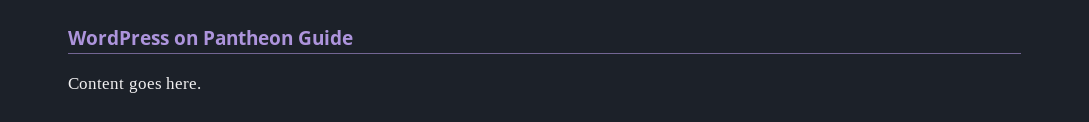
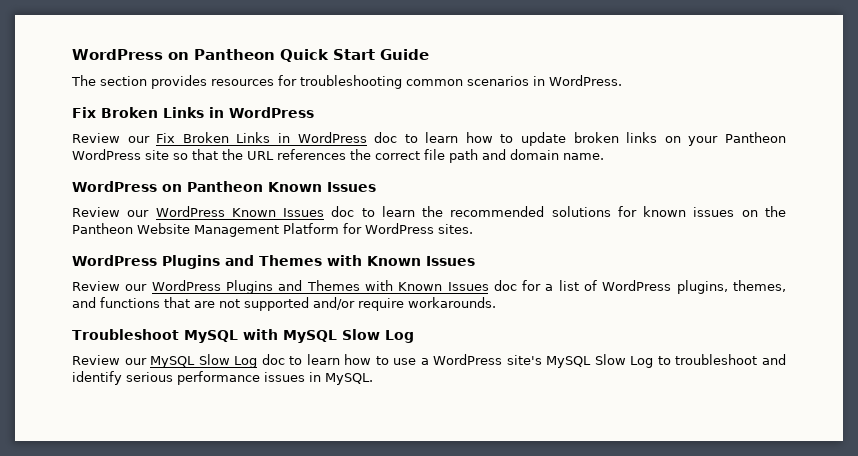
- WordPress on Pantheon Guide
+ WordPress on Pantheon Quick Start Guide
- Content goes here.
+ The section provides resources for troubleshooting common scenarios in WordPress.
+ Fix Broken Links in WordPress
+ Review our Fix Broken Links in WordPress doc to learn how to update broken links on your Pantheon WordPress site so that the URL references the correct file path and domain name.
+ WordPress on Pantheon Known Issues
+ Review our WordPress Known Issues doc to learn the recommended solutions for known issues on the Pantheon Website Management Platform for WordPress sites.
+ WordPress Plugins and Themes with Known Issues
+ Review our WordPress Plugins and Themes with Known Issues doc for a list of WordPress plugins, themes, and functions that are not supported and/or require workarounds.
+ Troubleshoot MySQL with MySQL Slow Log
+ Review our MySQL Slow Log doc to learn how to use a WordPress site's MySQL Slow Log to troubleshoot and identify serious performance issues in MySQL.

